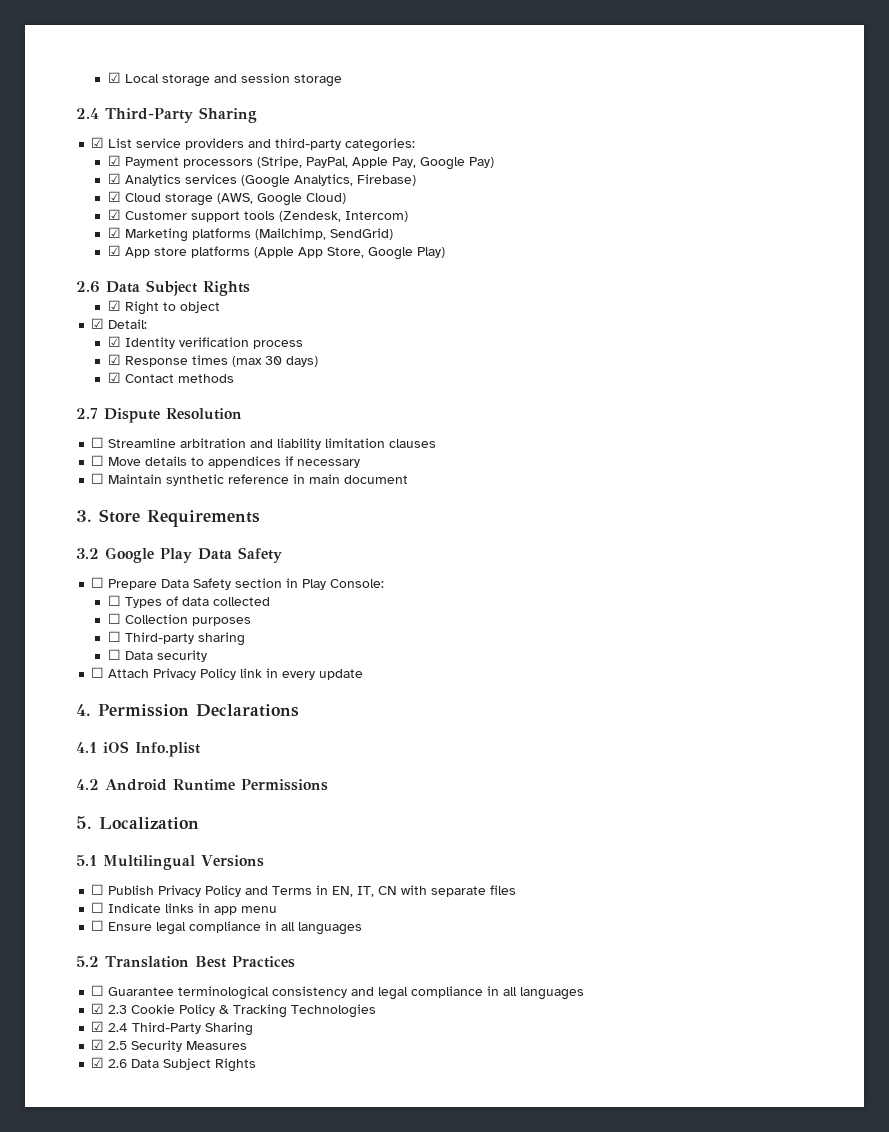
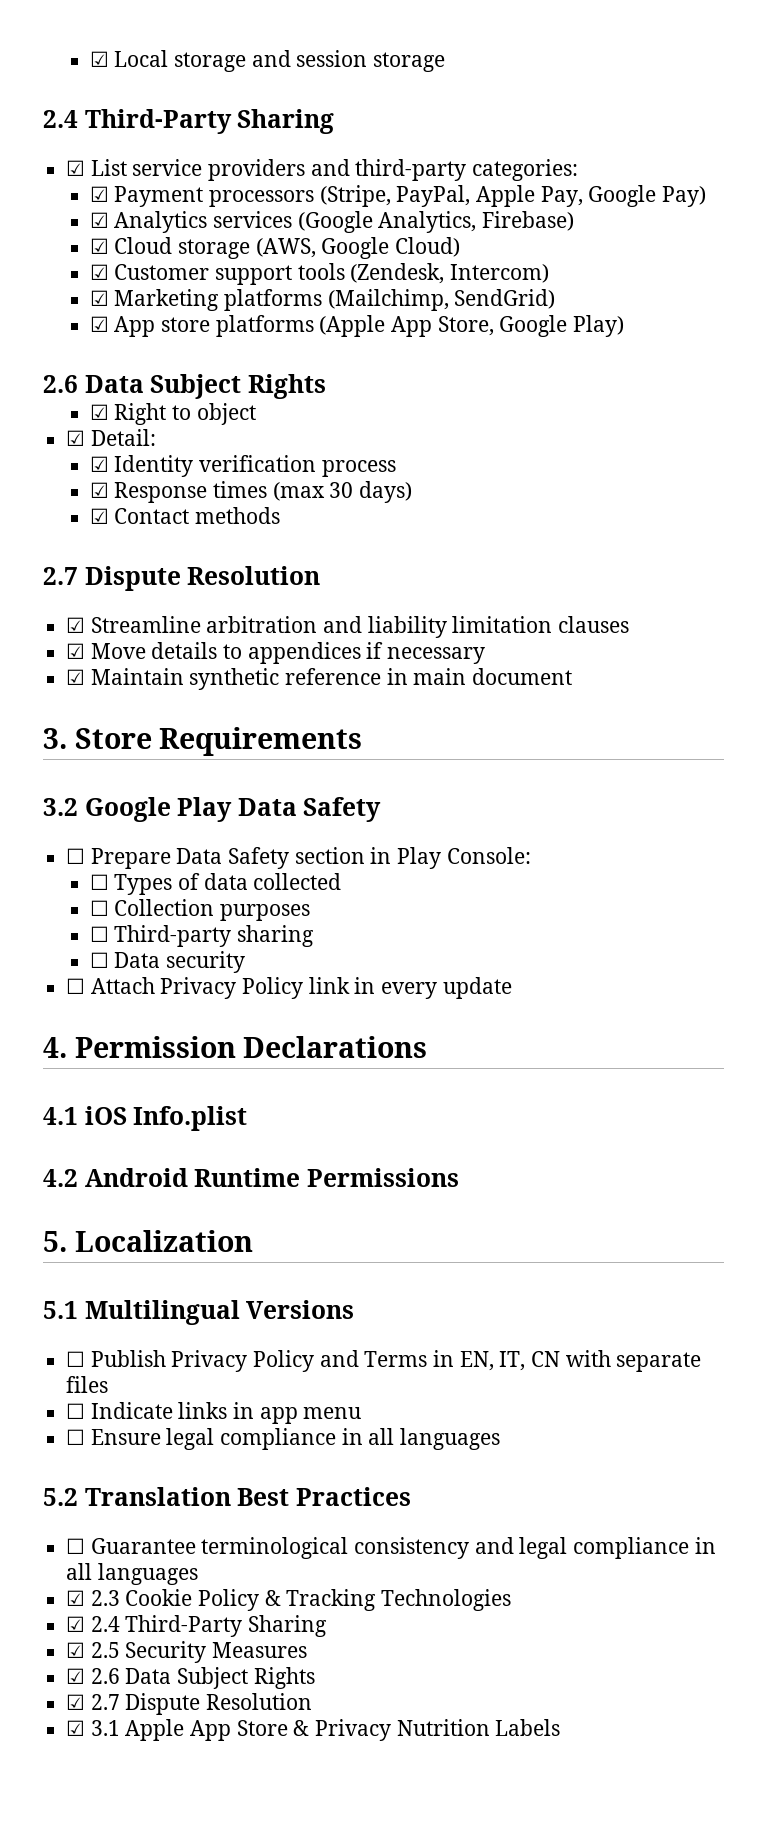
- ☐ Streamline arbitration and liability limitation clauses
+ ☑ Streamline arbitration and liability limitation clauses
- ☐ Move details to appendices if necessary
+ ☑ Move details to appendices if necessary
- ☐ Maintain synthetic reference in main document
+ ☑ Maintain synthetic reference in main document
+ ☑ 2.7 Dispute Resolution
+ ☑ 3.1 Apple App Store & Privacy Nutrition Labels

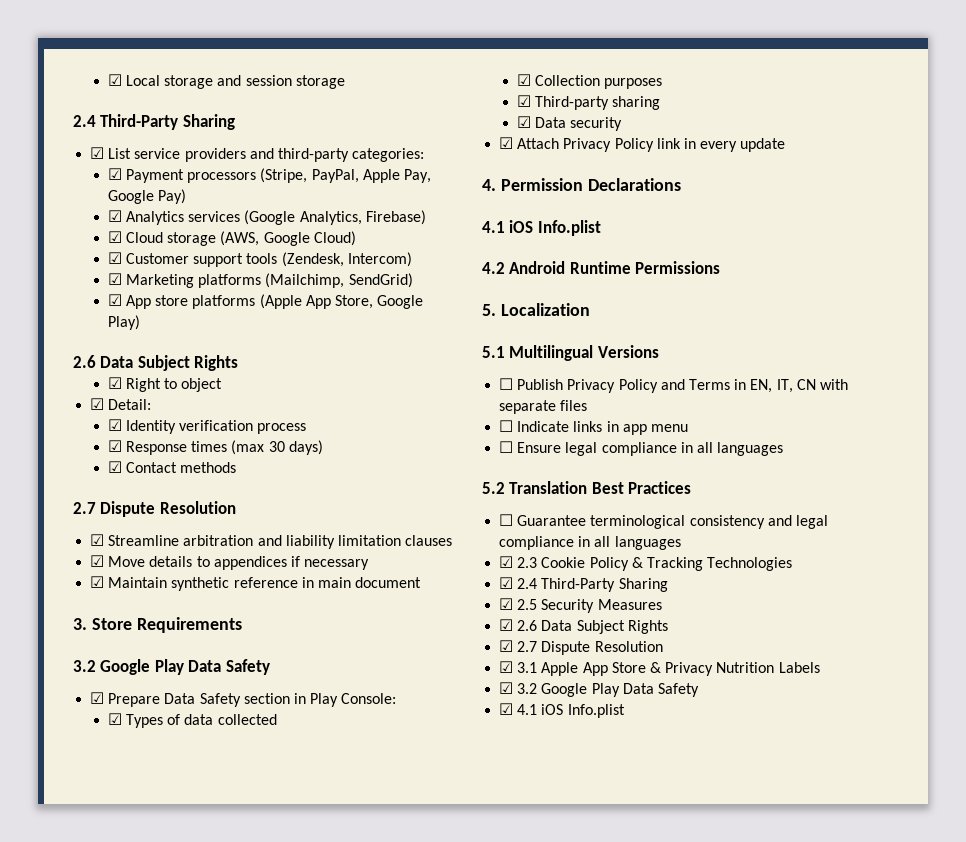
- ☐ Prepare Data Safety section in Play Console:
+ ☑ Prepare Data Safety section in Play Console:
- ☐ Types of data collected
+ ☑ Types of data collected
- ☐ Collection purposes
+ ☑ Collection purposes
- ☐ Third-party sharing
+ ☑ Third-party sharing
- ☐ Data security
+ ☑ Data security
- ☐ Attach Privacy Policy link in every update
+ ☑ Attach Privacy Policy link in every update
+ ☑ 3.2 Google Play Data Safety
+ ☑ 4.1 iOS Info.plist

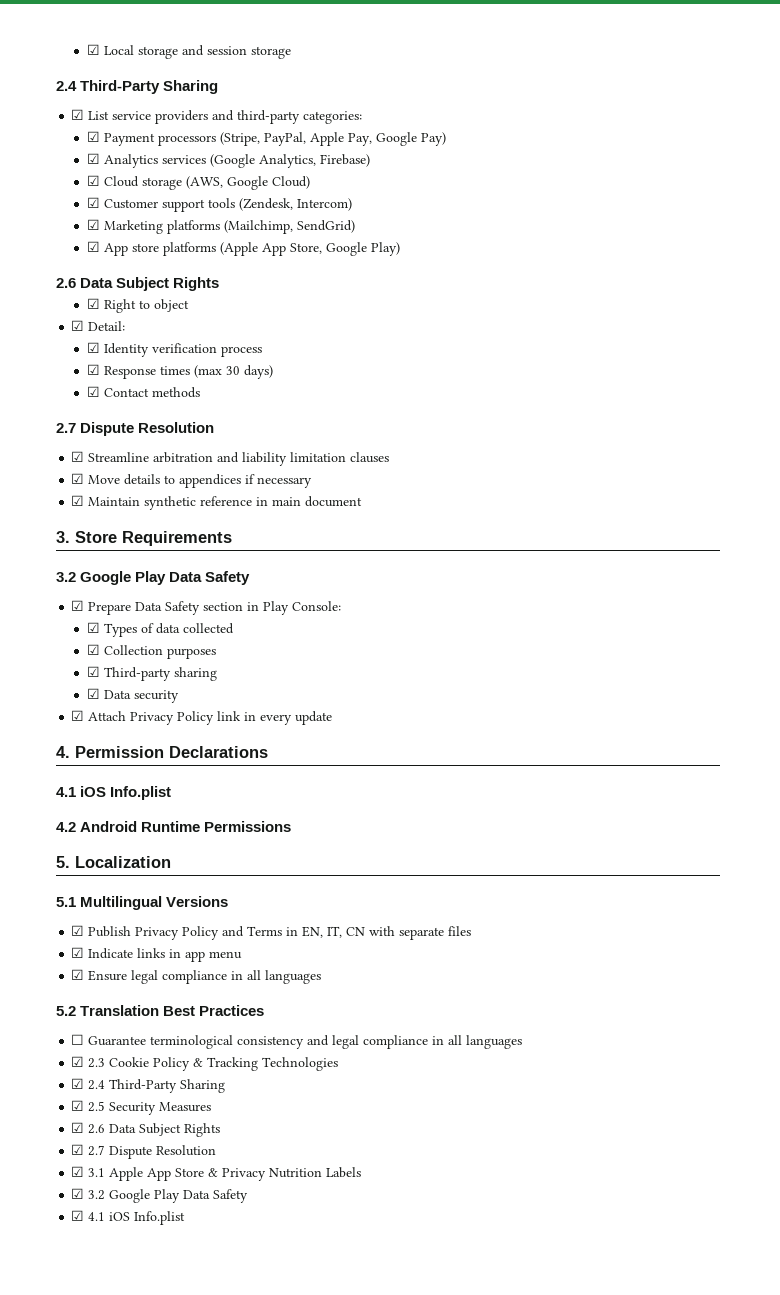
- ☐ Publish Privacy Policy and Terms in EN, IT, CN with separate files
+ ☑ Publish Privacy Policy and Terms in EN, IT, CN with separate files
- ☐ Indicate links in app menu
+ ☑ Indicate links in app menu
- ☐ Ensure legal compliance in all languages
+ ☑ Ensure legal compliance in all languages

